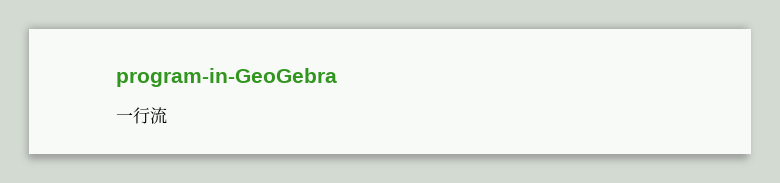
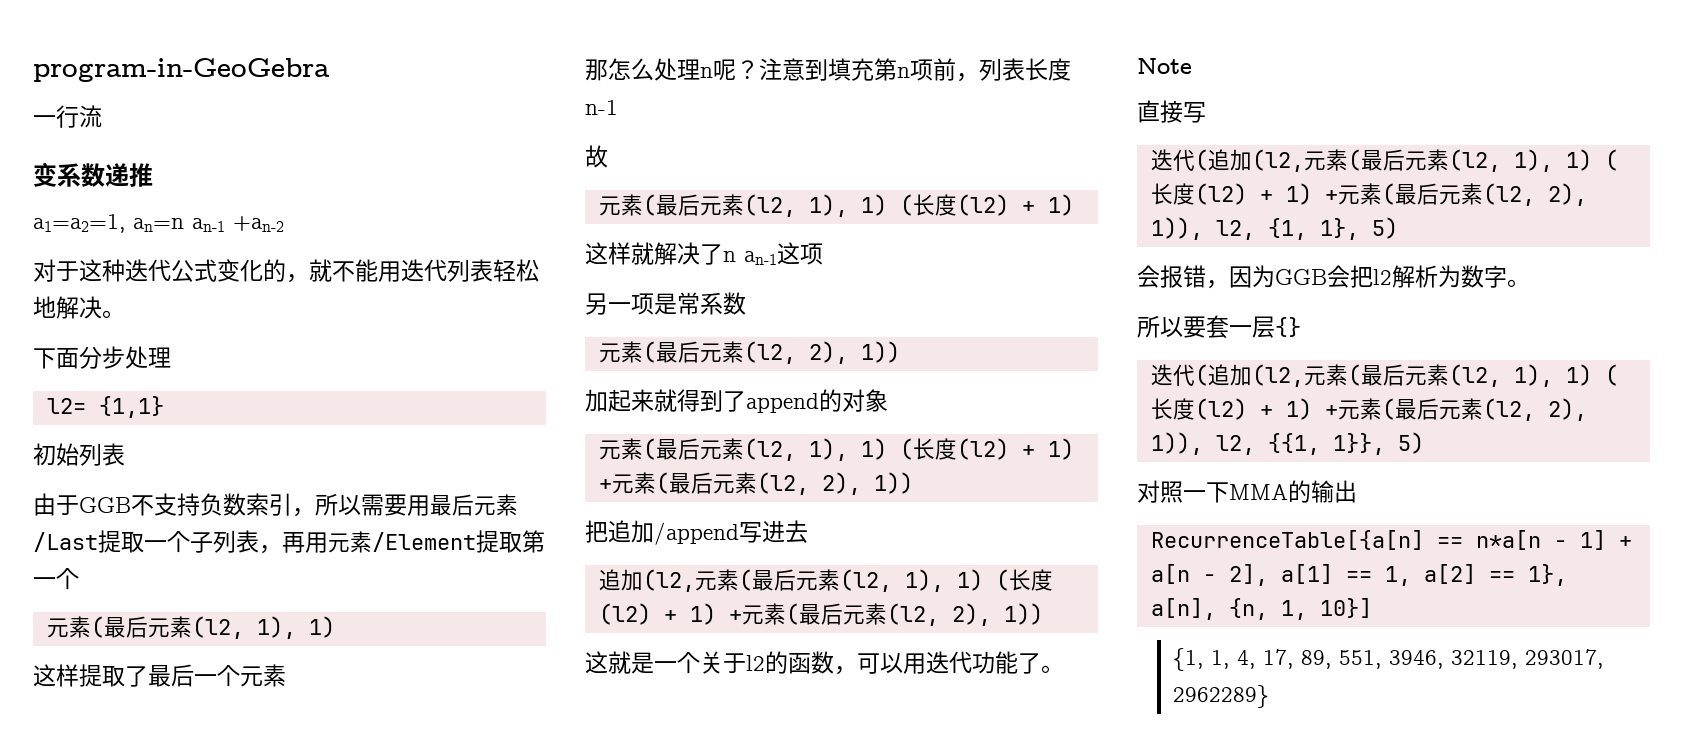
+ 变系数递推
+ a1=a2=1, an=n an-1 +an-2
+ 对于这种迭代公式变化的，就不能用迭代列表轻松地解决。
+ 下面分步处理
+ l2= {1,1}
+ 初始列表
+ 由于GGB不支持负数索引，所以需要用最后元素/Last提取一个子列表，再用元素/Element提取第一个
+ 元素(最后元素(l2, 1), 1)
+ 这样提取了最后一个元素
+ 那怎么处理n呢？注意到填充第n项前，列表长度n-1
+ 故
+ 元素(最后元素(l2, 1), 1) (长度(l2) + 1)
+ 这样就解决了n an-1这项
+ 另一项是常系数
+ 元素(最后元素(l2, 2), 1))
+ 加起来就得到了append的对象
+ 元素(最后元素(l2, 1), 1) (长度(l2) + 1) +元素(最后元素(l2, 2), 1))
+ 把追加/append写进去
+ 追加(l2,元素(最后元素(l2, 1), 1) (长度(l2) + 1) +元素(最后元素(l2, 2), 1))
+ 这就是一个关于l2的函数，可以用迭代功能了。
+ Note
+ 直接写
+ 迭代(追加(l2,元素(最后元素(l2, 1), 1) (长度(l2) + 1) +元素(最后元素(l2, 2), 1)), l2, {1, 1}, 5)
+ 会报错，因为GGB会把l2解析为数字。
+ 所以要套一层{}
+ 迭代(追加(l2,元素(最后元素(l2, 1), 1) (长度(l2) + 1) +元素(最后元素(l2, 2), 1)), l2, {{1, 1}}, 5)
+ 对照一下MMA的输出
+ RecurrenceTable[{a[n] == n*a[n - 1] + a[n - 2], a[1] == 1, a[2] == 1}, a[n], {n, 1, 10}]
+ {1, 1, 4, 17, 89, 551, 3946, 32119, 293017, 2962289}

